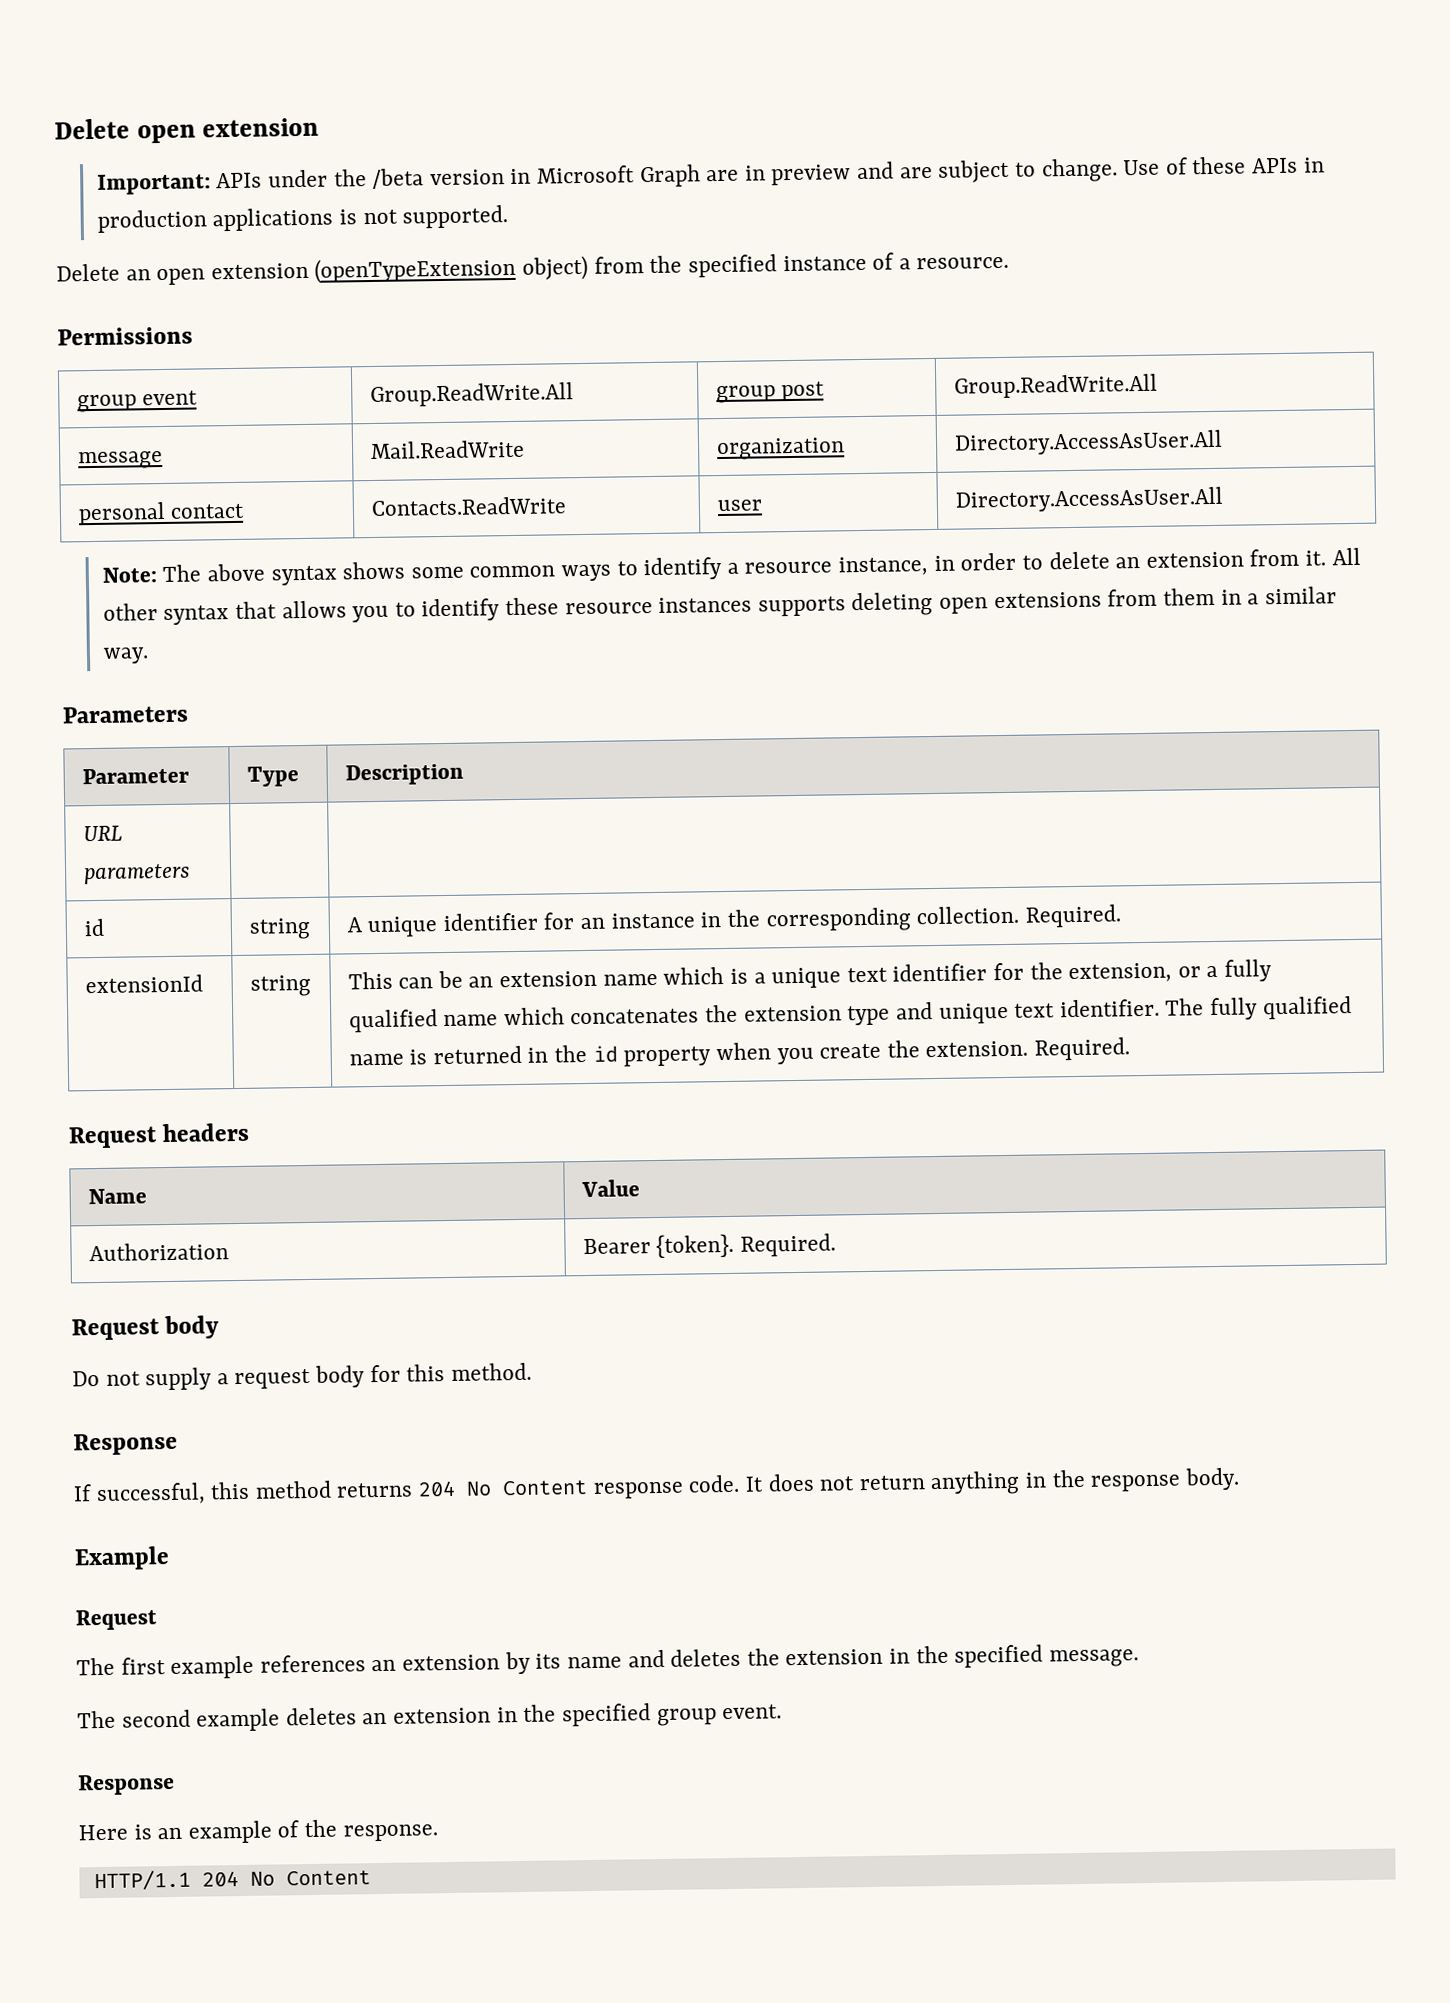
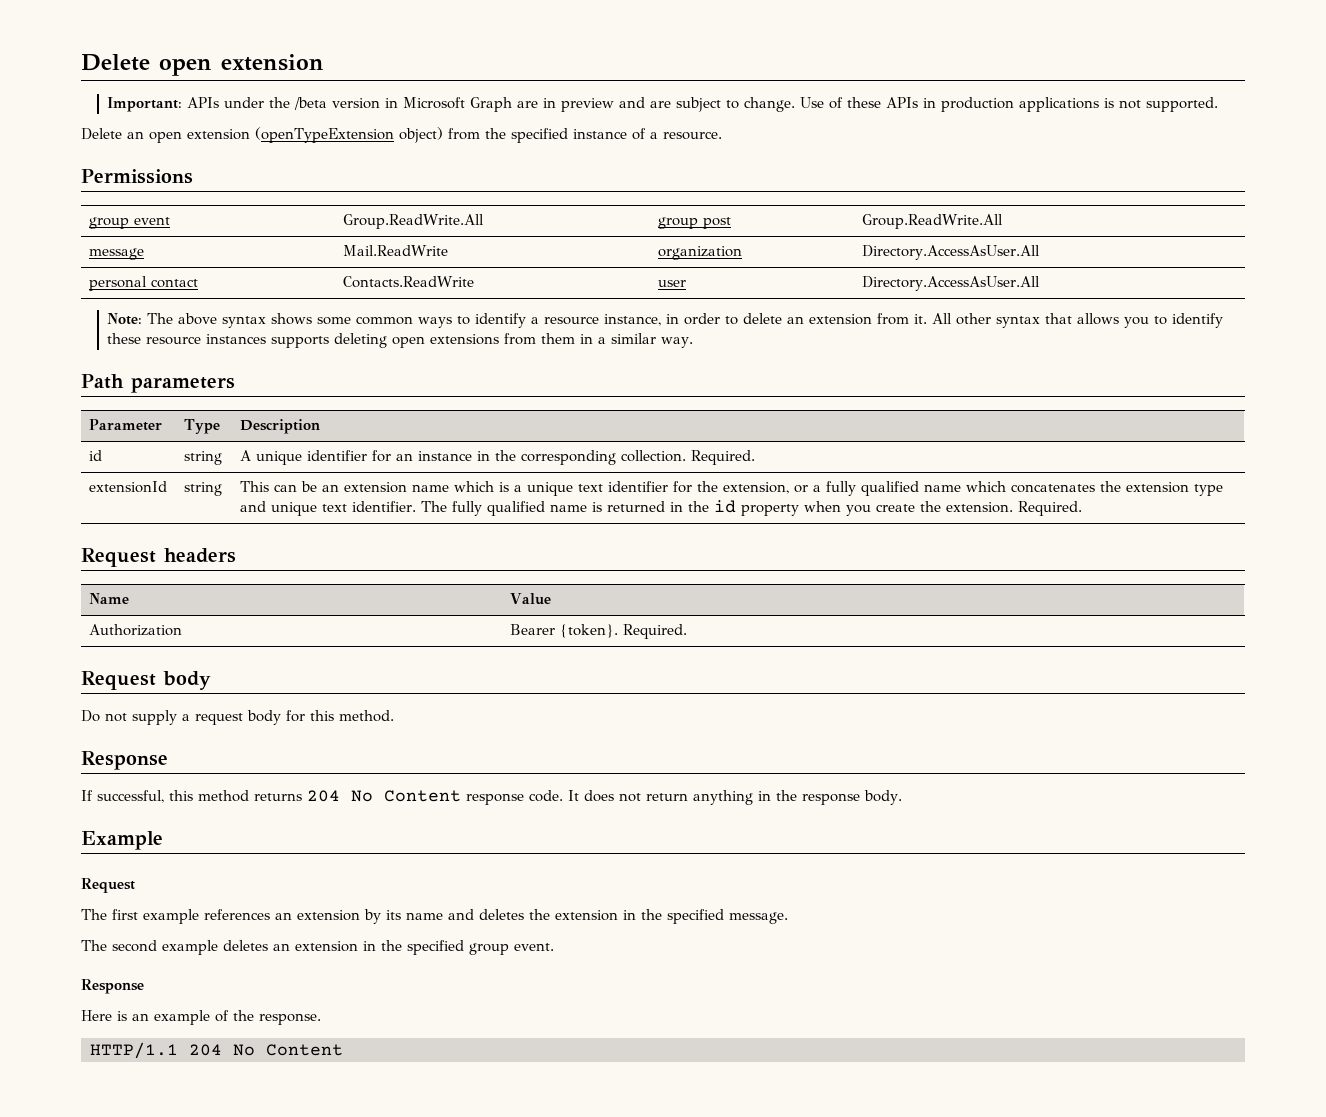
- Parameters
+ Path parameters
- URL parameters | |

